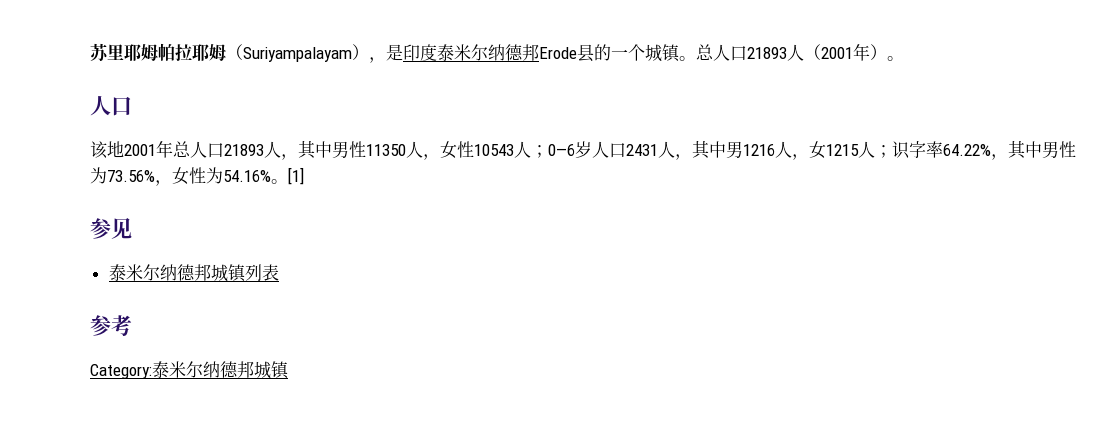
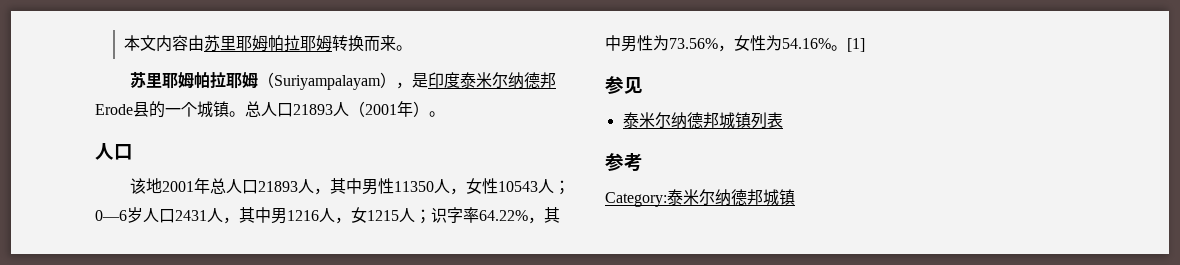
+ 本文内容由苏里耶姆帕拉耶姆转换而来。

